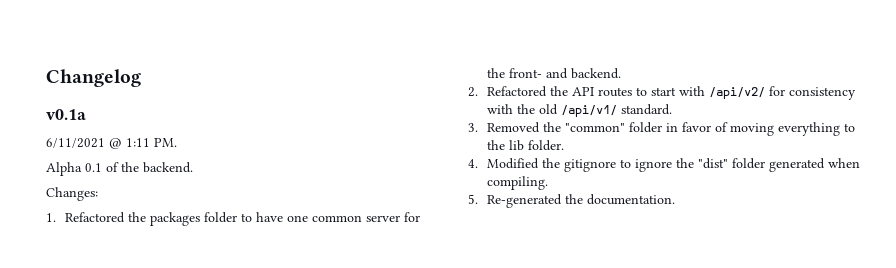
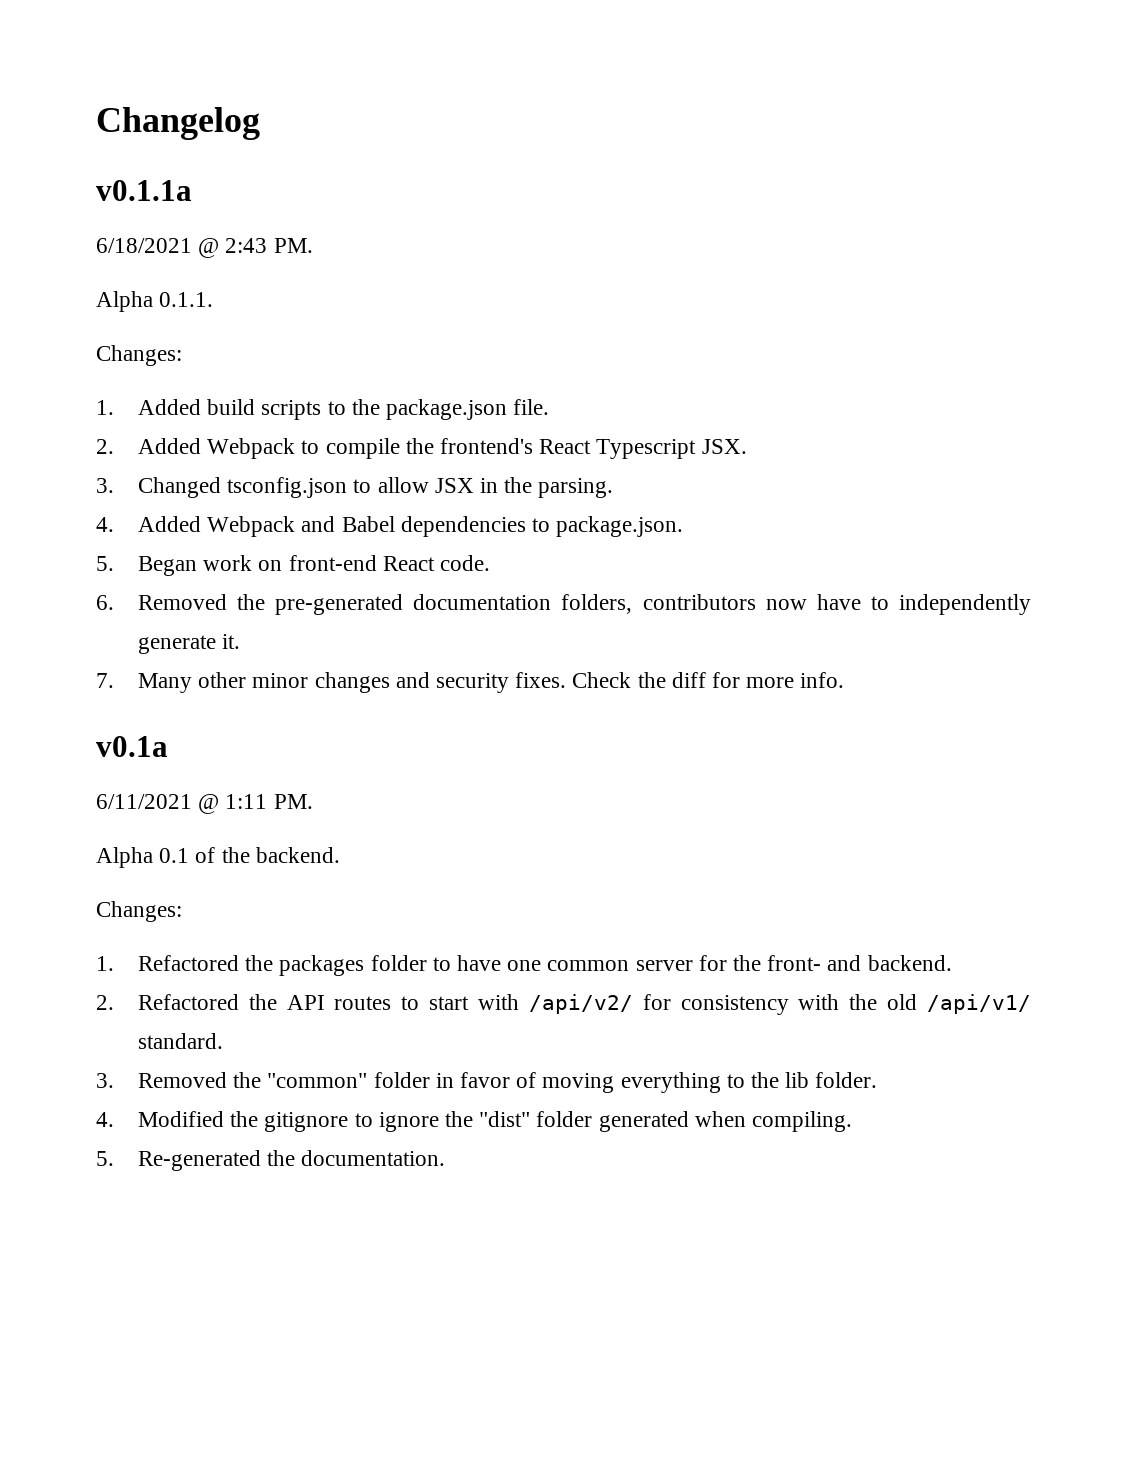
+ v0.1.1a
+ 6/18/2021 @ 2:43 PM.
+ Alpha 0.1.1.
+ Changes:
+ 1. Added build scripts to the package.json file.
+ 2. Added Webpack to compile the frontend's React Typescript JSX.
+ 3. Changed tsconfig.json to allow JSX in the parsing.
+ 4. Added Webpack and Babel dependencies to package.json.
+ 5. Began work on front-end React code.
+ 6. Removed the pre-generated documentation folders, contributors now have to independently generate it.
+ 7. Many other minor changes and security fixes. Check the diff for more info.

